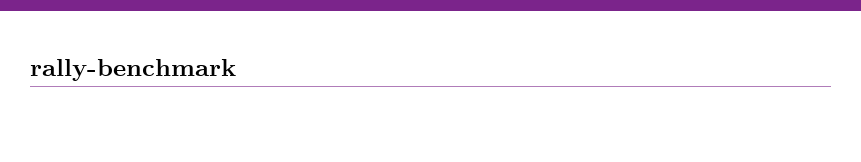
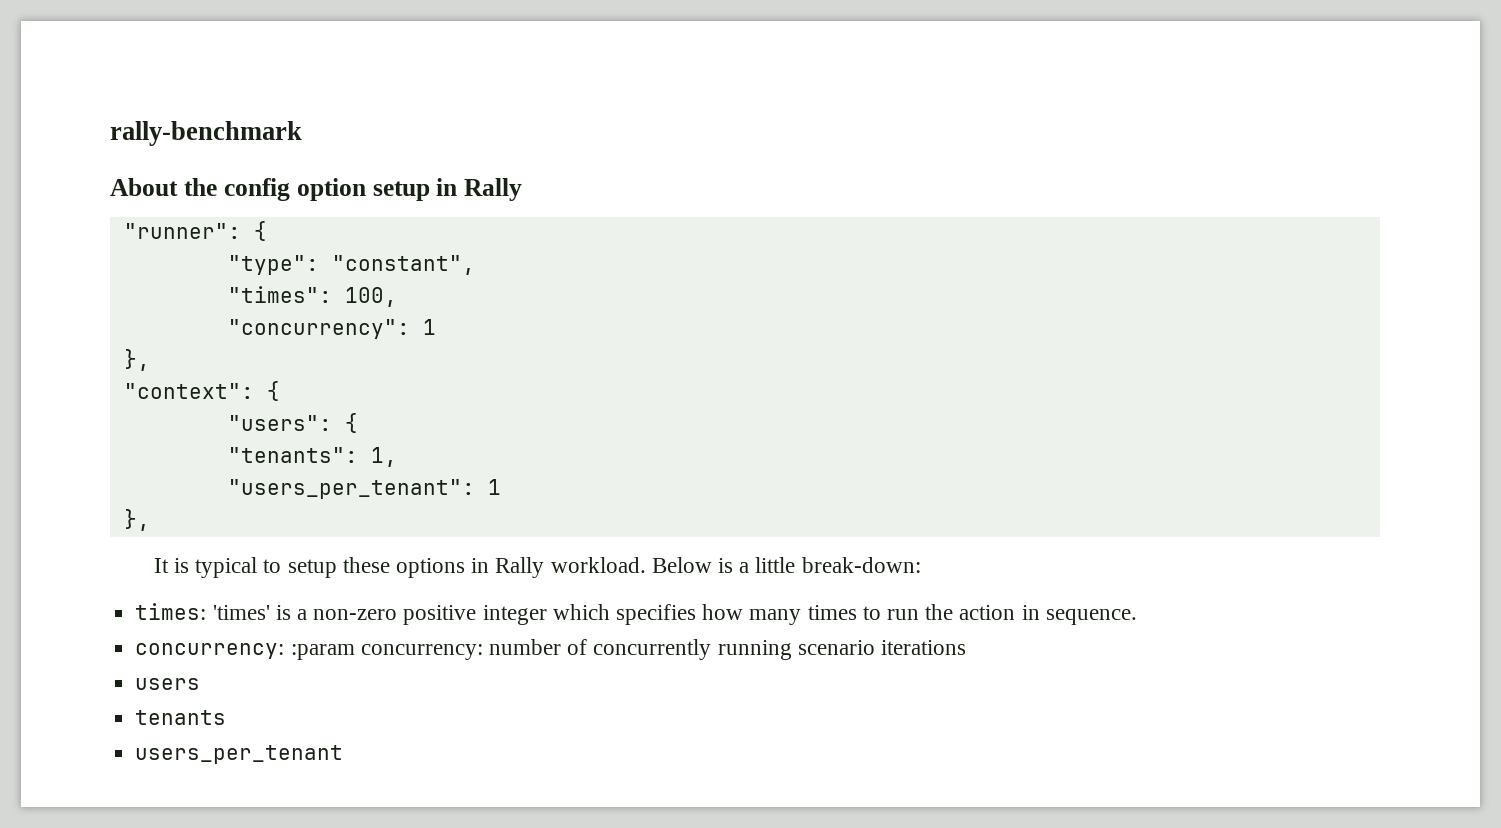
+ About the config option setup in Rally
+ "runner": {
+ "type": "constant",
+ "times": 100,
+ "concurrency": 1
+ },
+ "context": {
+ "users": {
+ "tenants": 1,
+ "users_per_tenant": 1
+ },
+ It is typical to setup these options in Rally workload. Below is a little break-down:
+ times: 'times' is a non-zero positive integer which specifies how many times to run the action in sequence.
+ concurrency: :param concurrency: number of concurrently running scenario iterations
+ users
+ tenants
+ users_per_tenant

